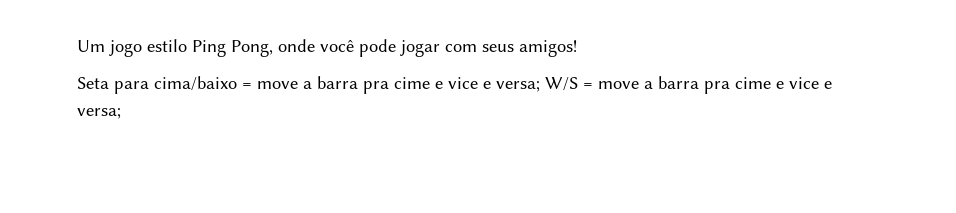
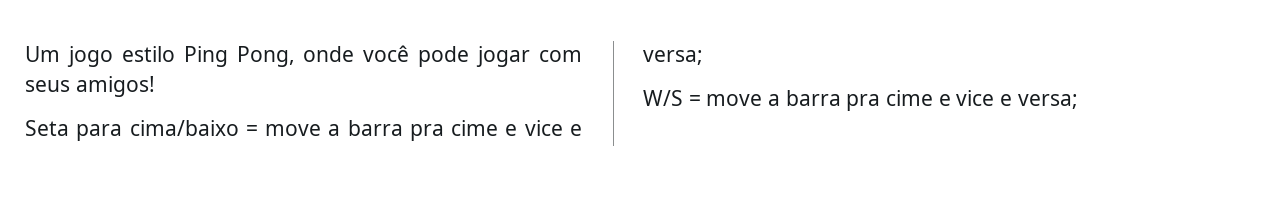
- Seta para cima/baixo = move a barra pra cime e vice e versa; W/S = move a barra pra cime e vice e versa;
+ Seta para cima/baixo = move a barra pra cime e vice e versa;
+ W/S = move a barra pra cime e vice e versa;

